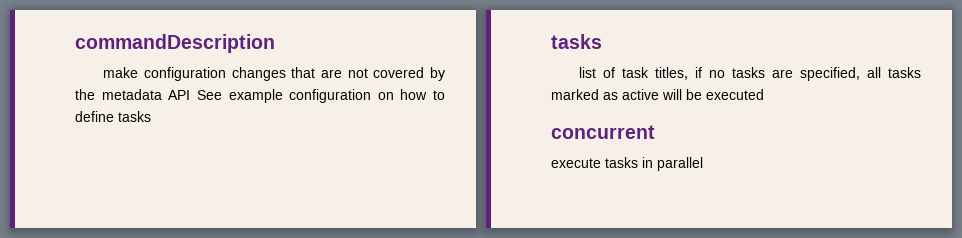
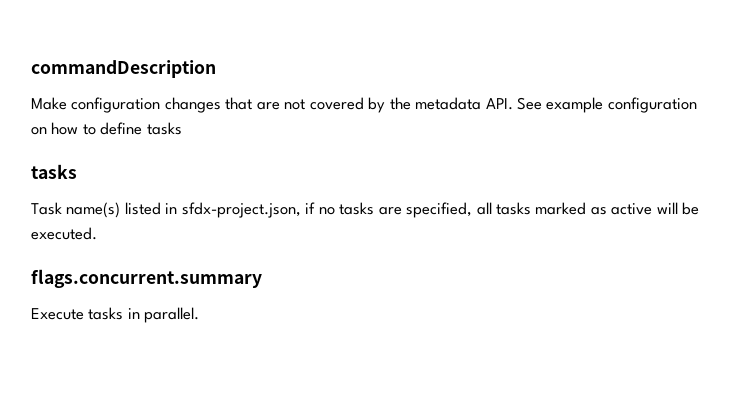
- make configuration changes that are not covered by the metadata API See example configuration on how to define tasks
+ Make configuration changes that are not covered by the metadata API. See example configuration on how to define tasks
- list of task titles, if no tasks are specified, all tasks marked as active will be executed
- concurrent
- execute tasks in parallel
+ Task name(s) listed in sfdx-project.json, if no tasks are specified, all tasks marked as active will be executed.
+ flags.concurrent.summary
+ Execute tasks in parallel.

